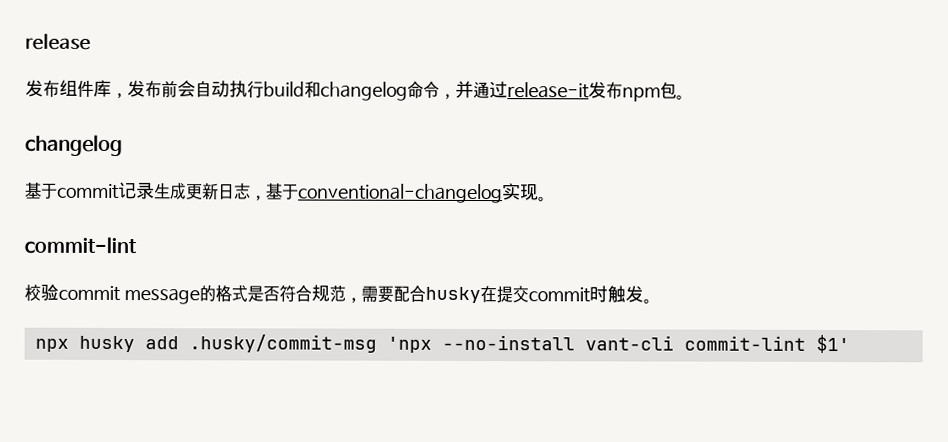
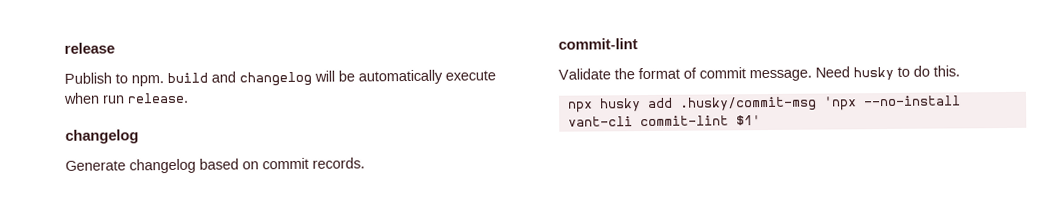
- 发布组件库，发布前会自动执行build和changelog命令，并通过release-it发布npm包。
+ Publish to npm. build and changelog will be automatically execute when run release.
  changelog
- 基于commit记录生成更新日志，基于conventional-changelog实现。
+ Generate changelog based on commit records.
  commit-lint
- 校验commit message的格式是否符合规范，需要配合husky在提交commit时触发。
+ Validate the format of commit message. Need husky to do this.

